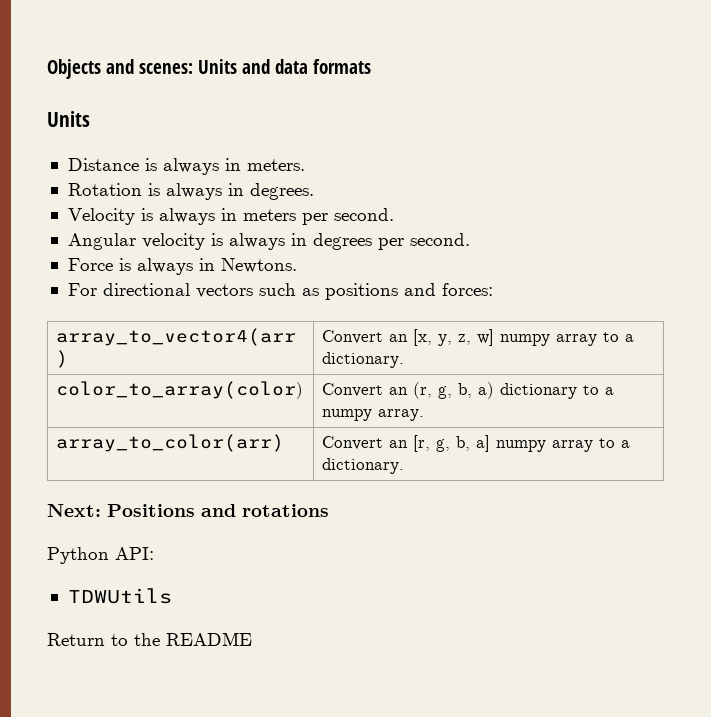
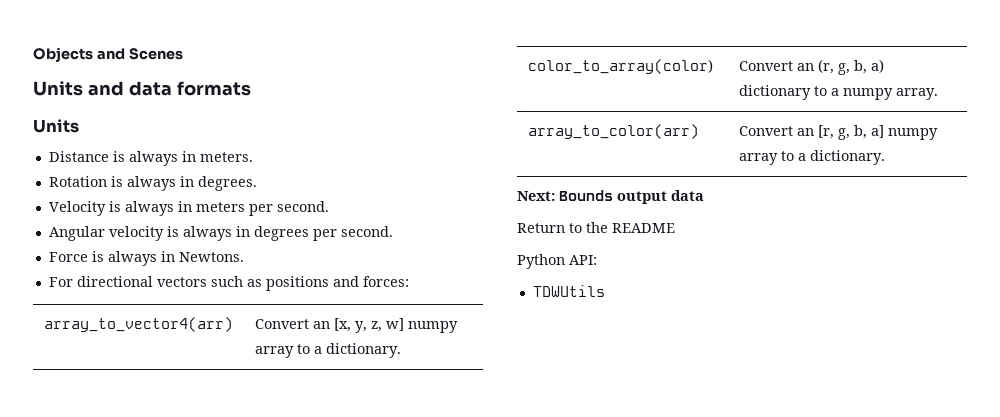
- Objects and scenes: Units and data formats
+ Objects and Scenes
+ Units and data formats
- Next: Positions and rotations
+ Next: Bounds output data
+ Return to the README
- Return to the README

